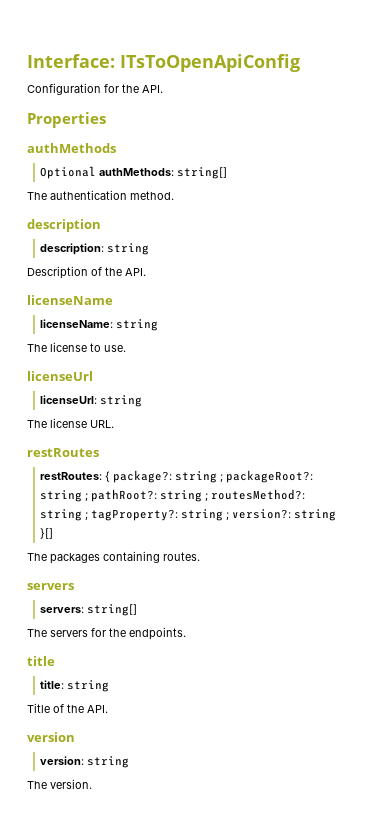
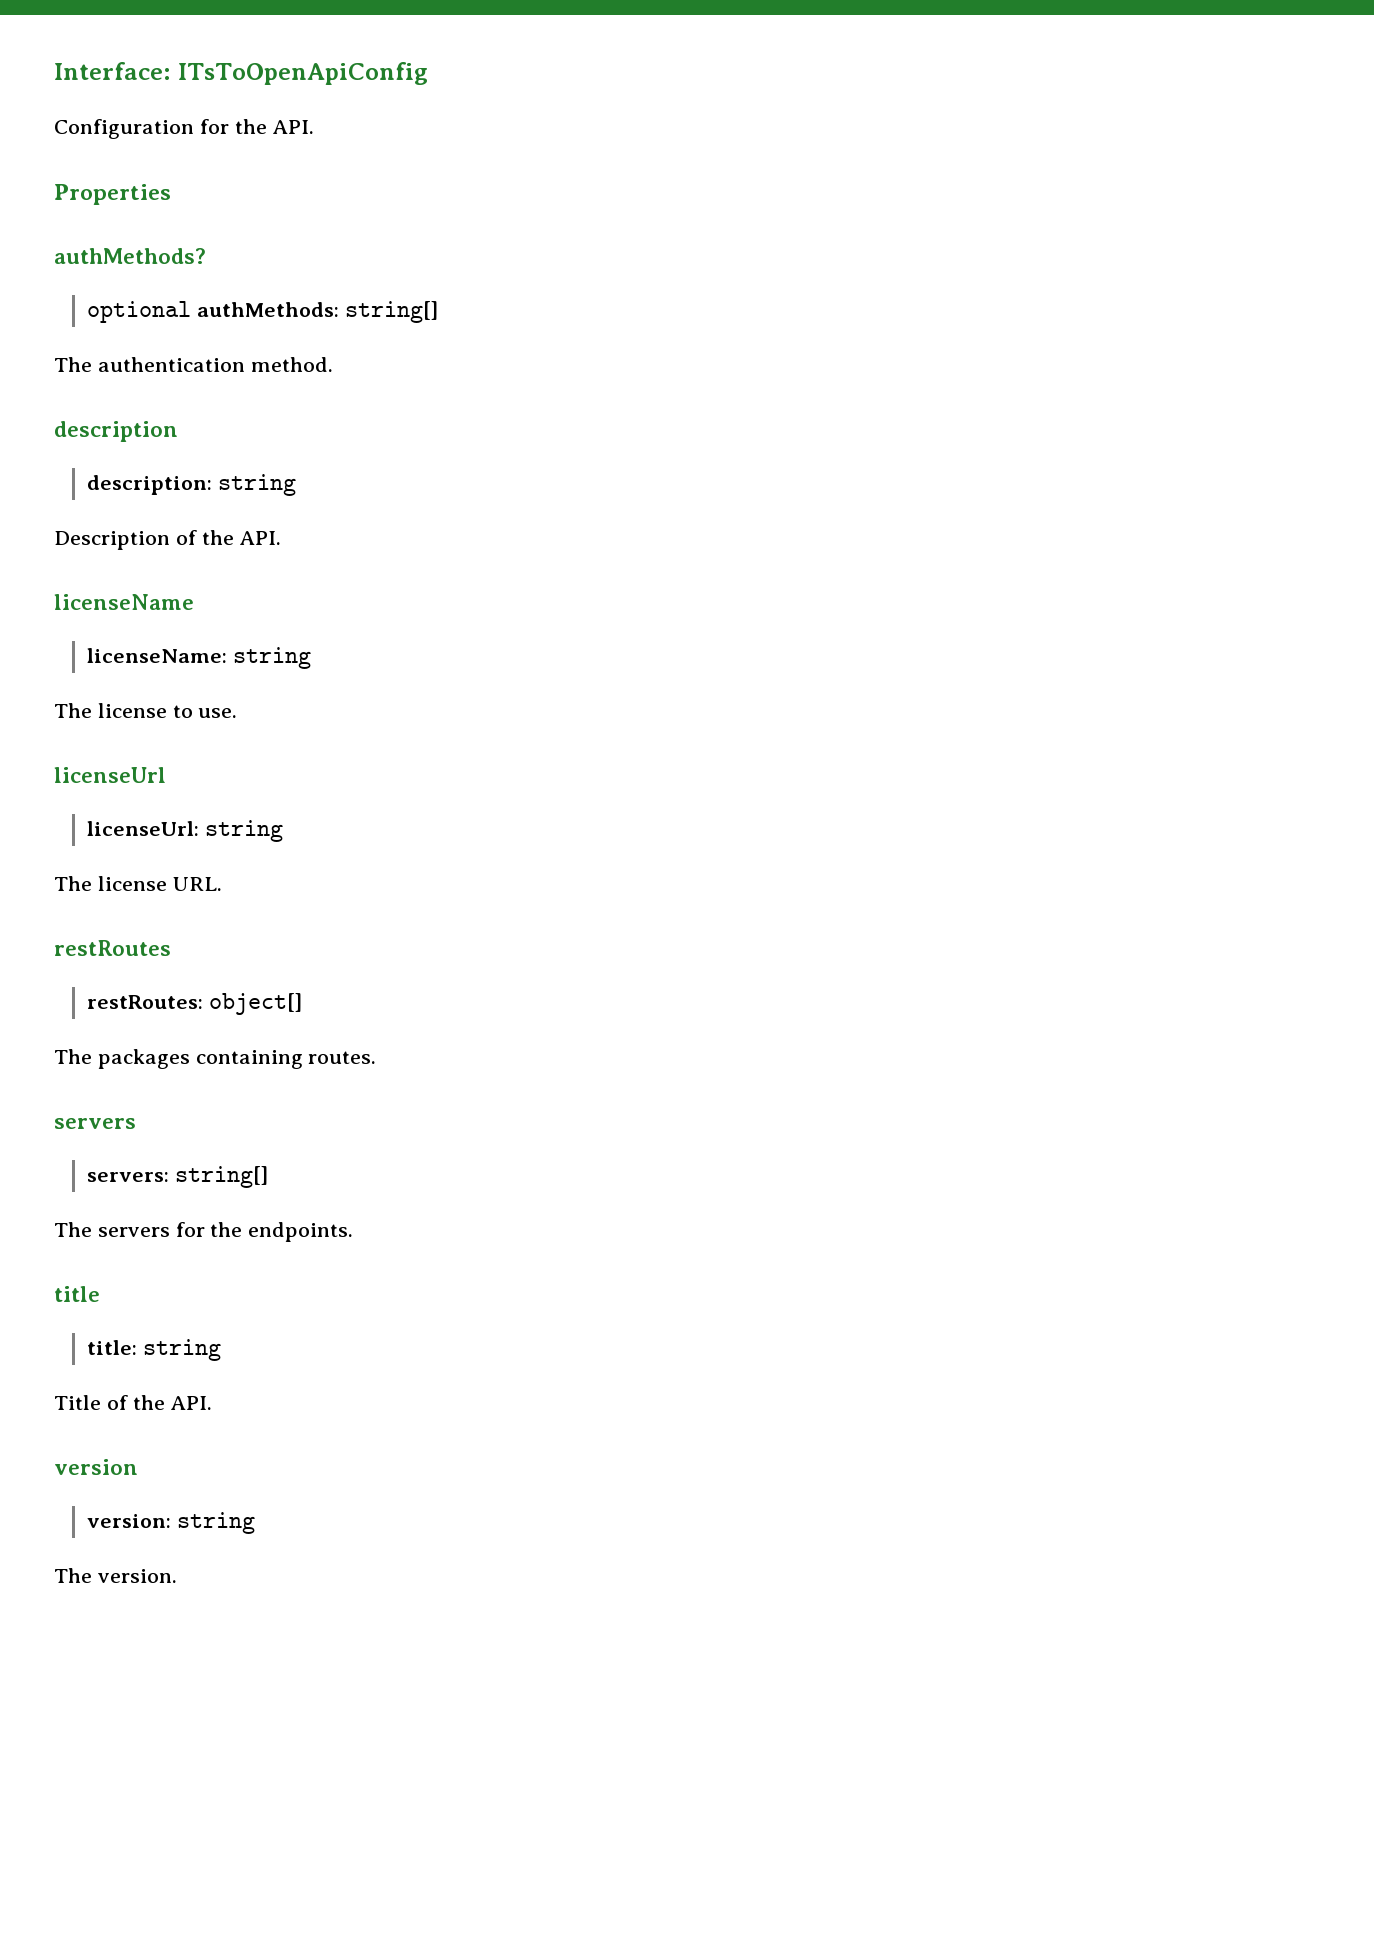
- authMethods
- Optional authMethods: string[]
+ authMethods?
+ optional authMethods: string[]
- restRoutes: { package?: string ; packageRoot?: string ; pathRoot?: string ; routesMethod?: string ; tagProperty?: string ; version?: string }[]
+ restRoutes: object[]

